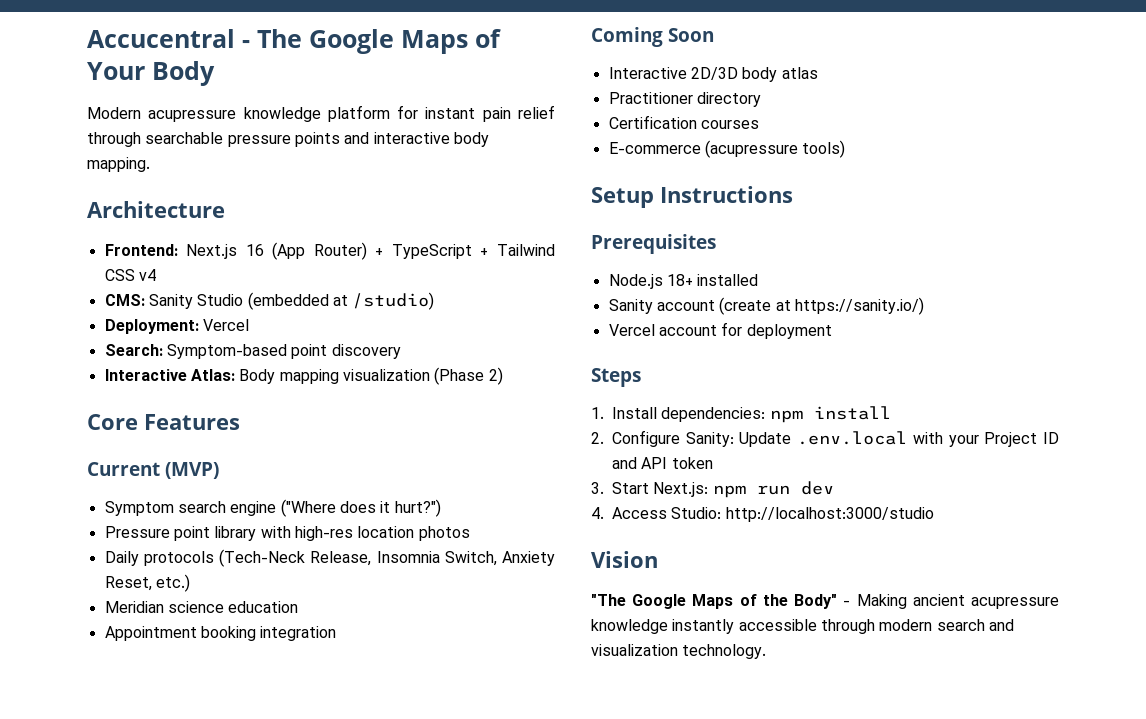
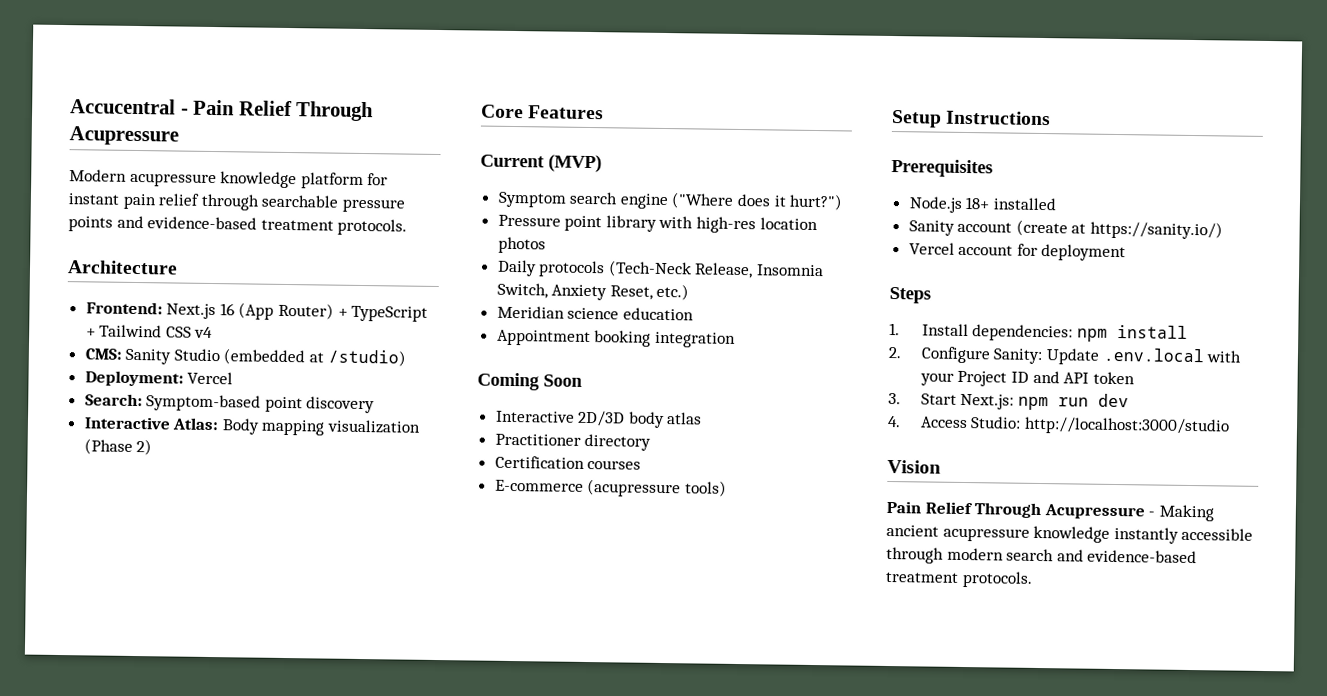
- Accucentral - The Google Maps of Your Body
+ Accucentral - Pain Relief Through Acupressure
- Modern acupressure knowledge platform for instant pain relief through searchable pressure points and interactive body mapping.
+ Modern acupressure knowledge platform for instant pain relief through searchable pressure points and evidence-based treatment protocols.
- "The Google Maps of the Body" - Making ancient acupressure knowledge instantly accessible through modern search and visualization technology.
+ Pain Relief Through Acupressure - Making ancient acupressure knowledge instantly accessible through modern search and evidence-based treatment protocols.

